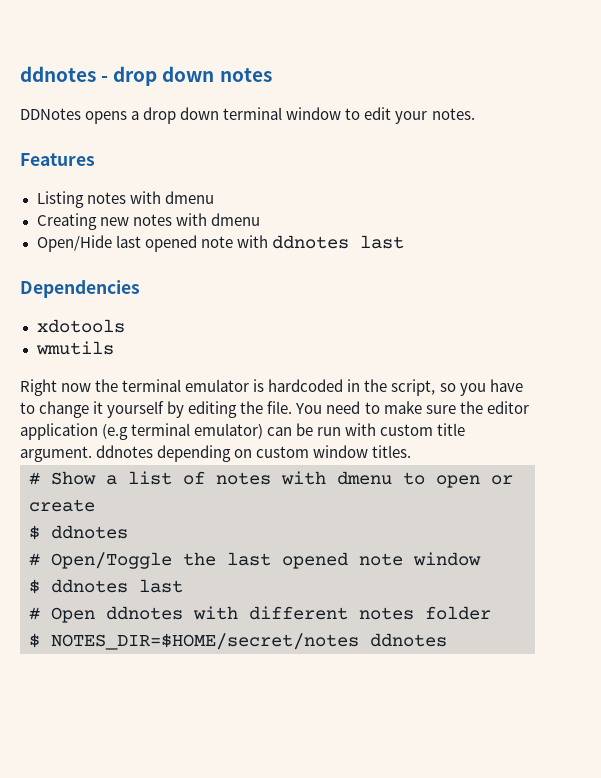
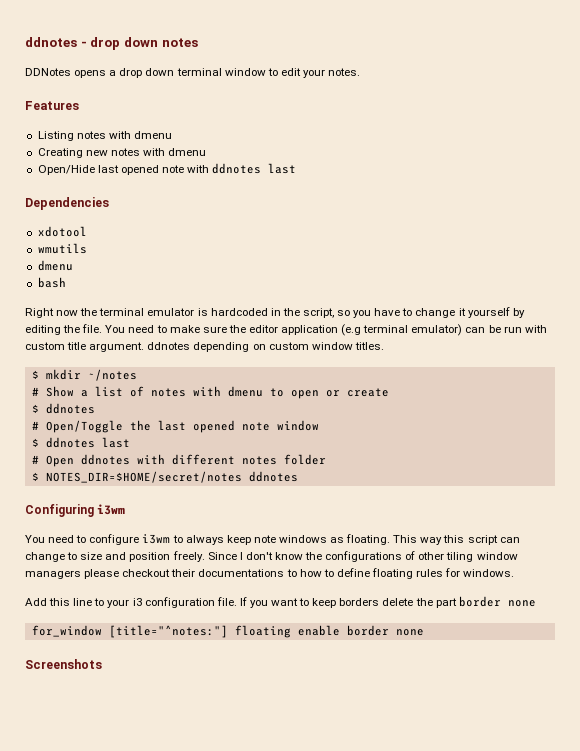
- xdotools
+ xdotool
  wmutils
+ dmenu
+ bash
+ $ mkdir ~/notes
+ Configuring i3wm
+ You need to configure i3wm to always keep note windows as floating. This way this script can change to size and position freely. Since I don't know the configurations of other tiling window managers please checkout their documentations to how to define floating rules for windows.
+ Add this line to your i3 configuration file. If you want to keep borders delete the part border none
+ for_window [title="^notes:"] floating enable border none
+ Screenshots

